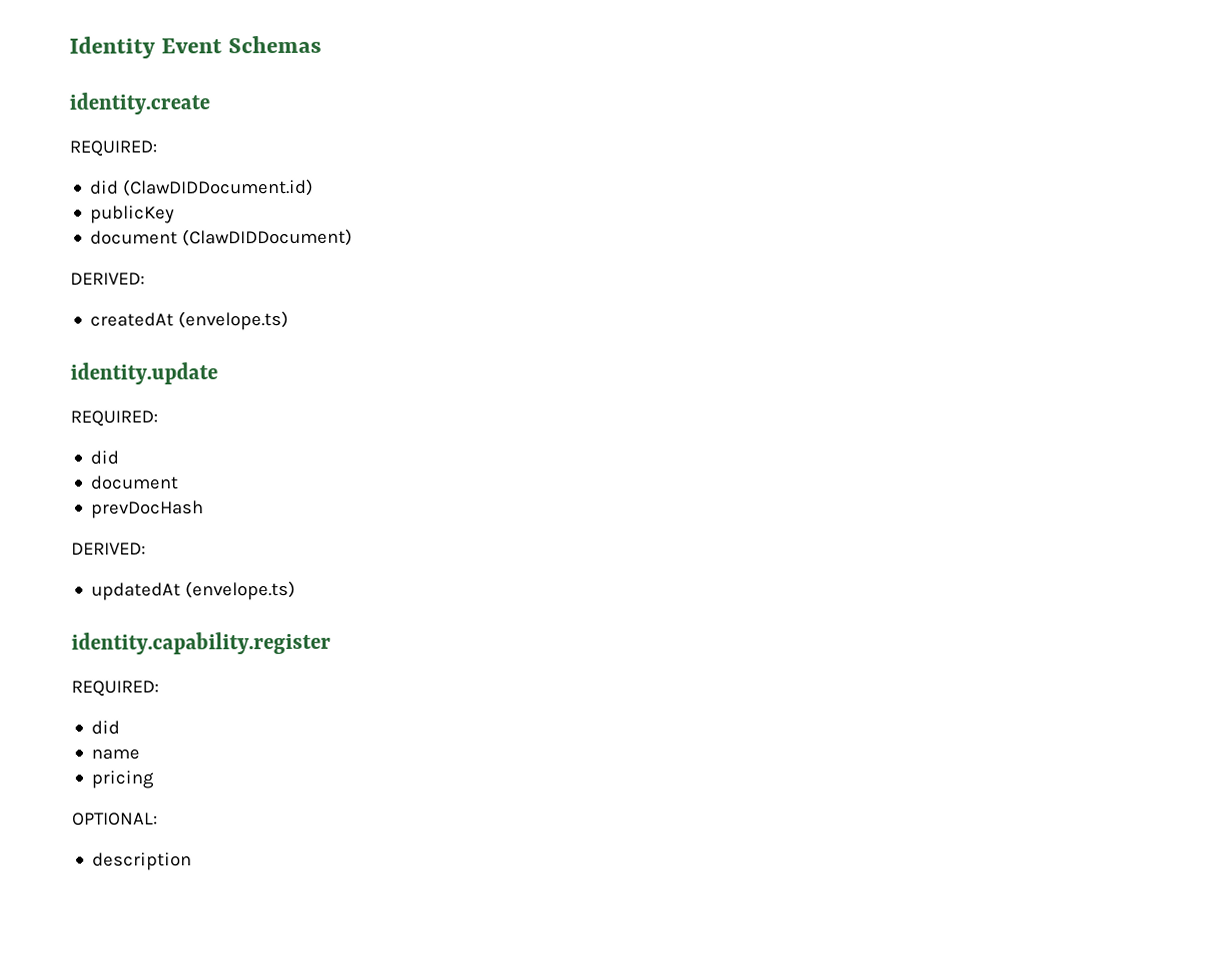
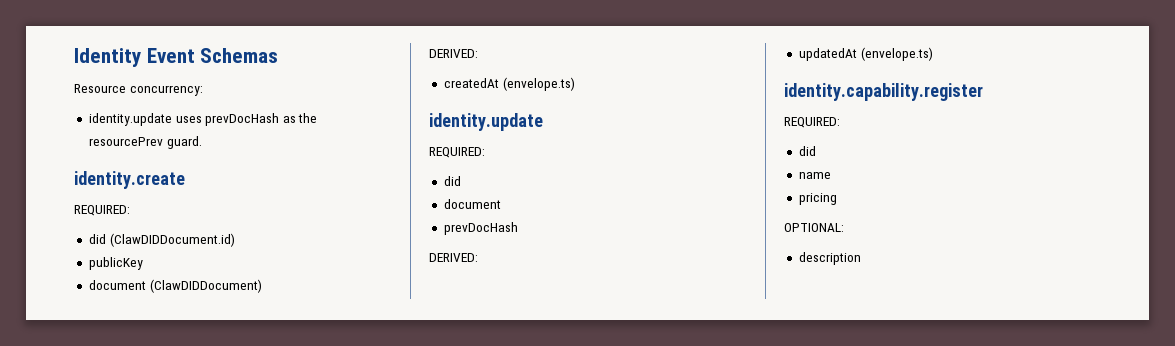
+ Resource concurrency:
+ identity.update uses prevDocHash as the resourcePrev guard.

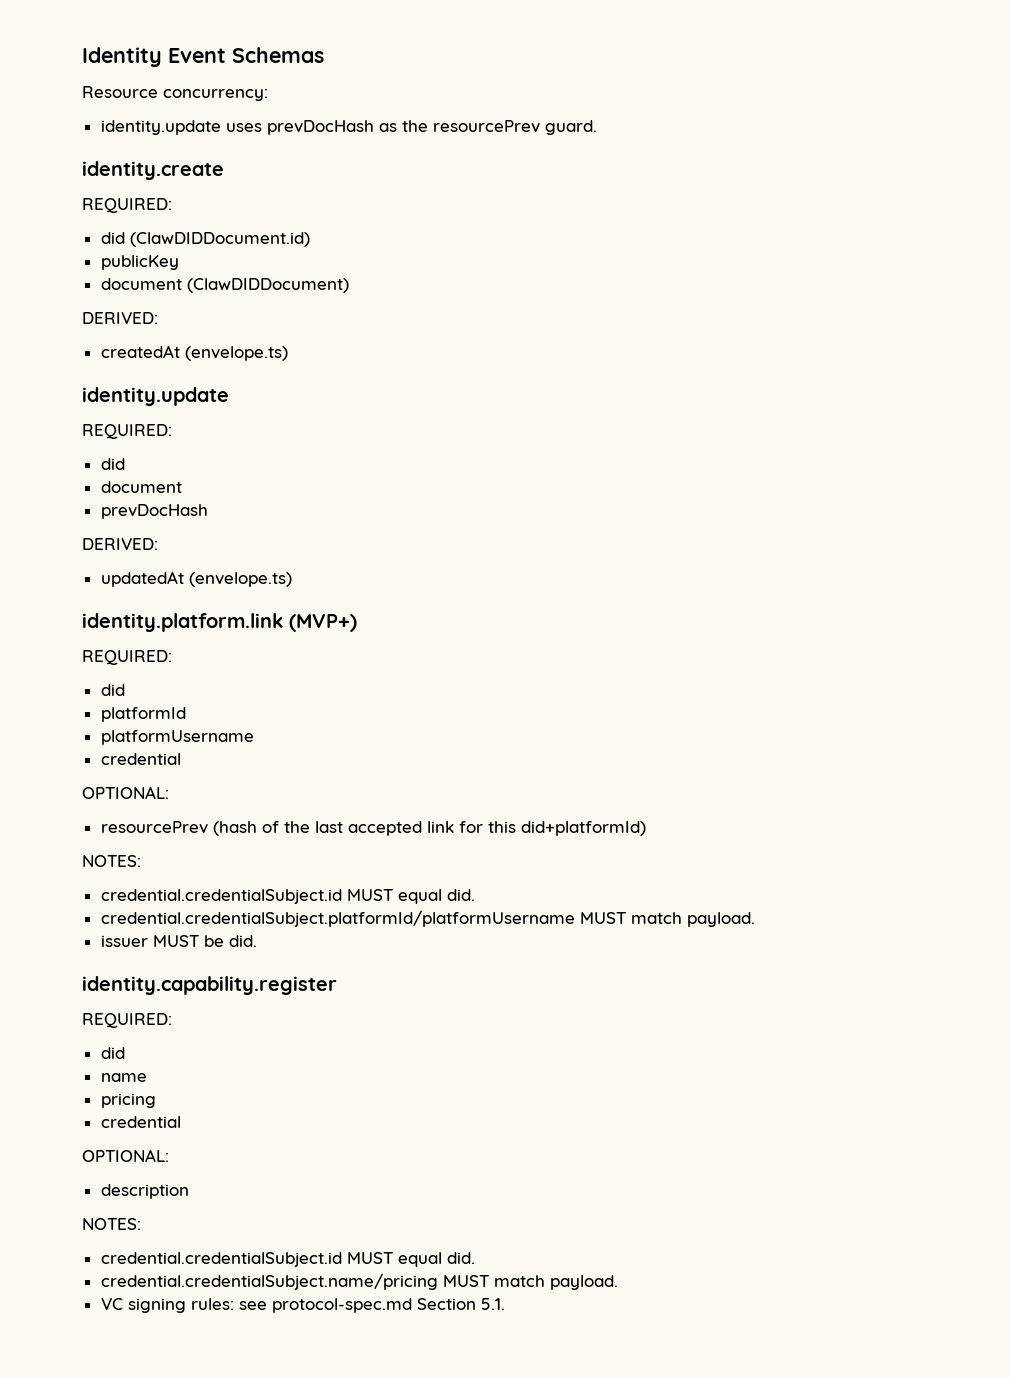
+ identity.platform.link (MVP+)
+ REQUIRED:
+ did
+ platformId
+ platformUsername
+ credential
+ OPTIONAL:
+ resourcePrev (hash of the last accepted link for this did+platformId)
+ NOTES:
+ credential.credentialSubject.id MUST equal did.
+ credential.credentialSubject.platformId/platformUsername MUST match payload.
+ issuer MUST be did.
  pricing
+ credential
  description
+ NOTES:
+ credential.credentialSubject.id MUST equal did.
+ credential.credentialSubject.name/pricing MUST match payload.
+ VC signing rules: see protocol-spec.md Section 5.1.

